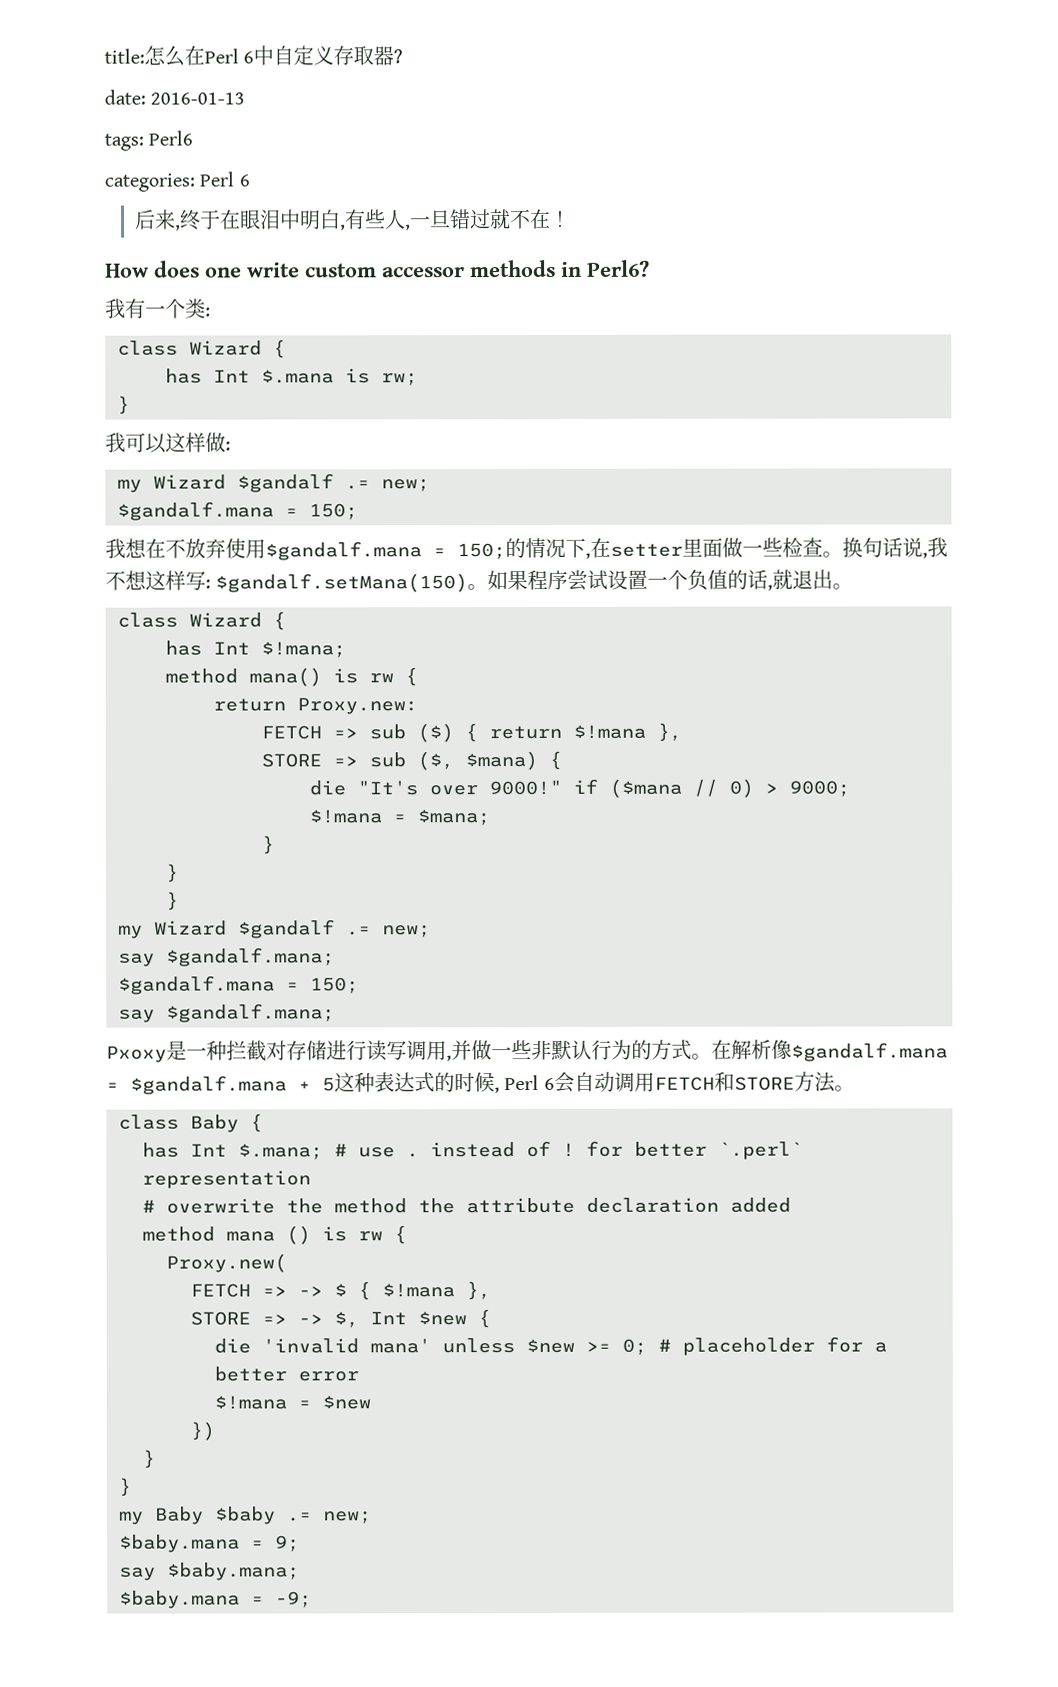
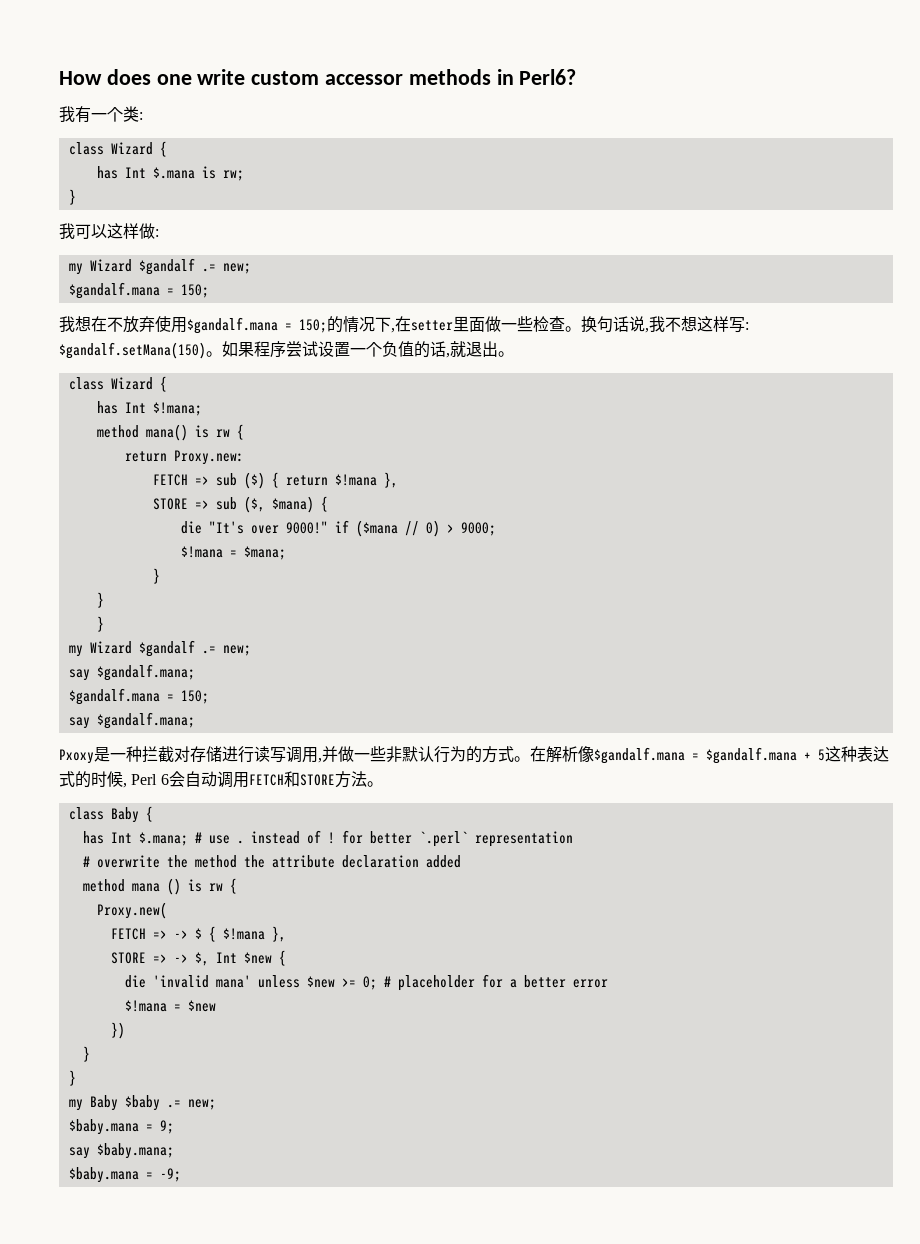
- title:怎么在Perl 6中自定义存取器?
- date: 2016-01-13
- tags: Perl6
- categories: Perl 6
- 后来,终于在眼泪中明白,有些人,一旦错过就不在！

